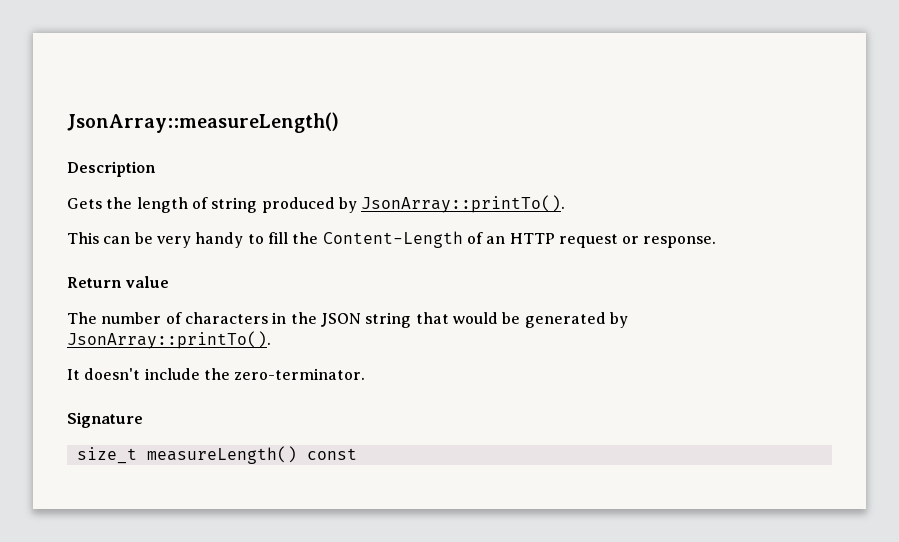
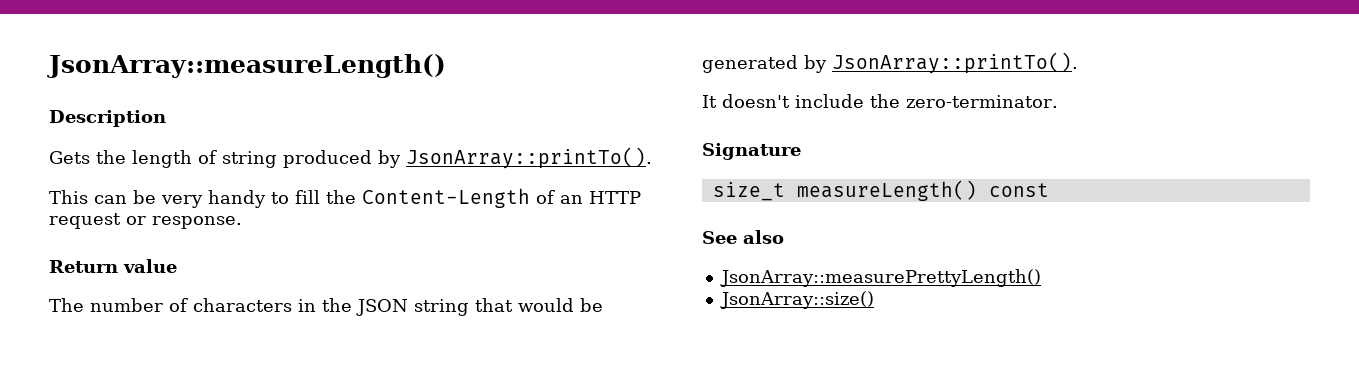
+ See also
+ JsonArray::measurePrettyLength()
+ JsonArray::size()

